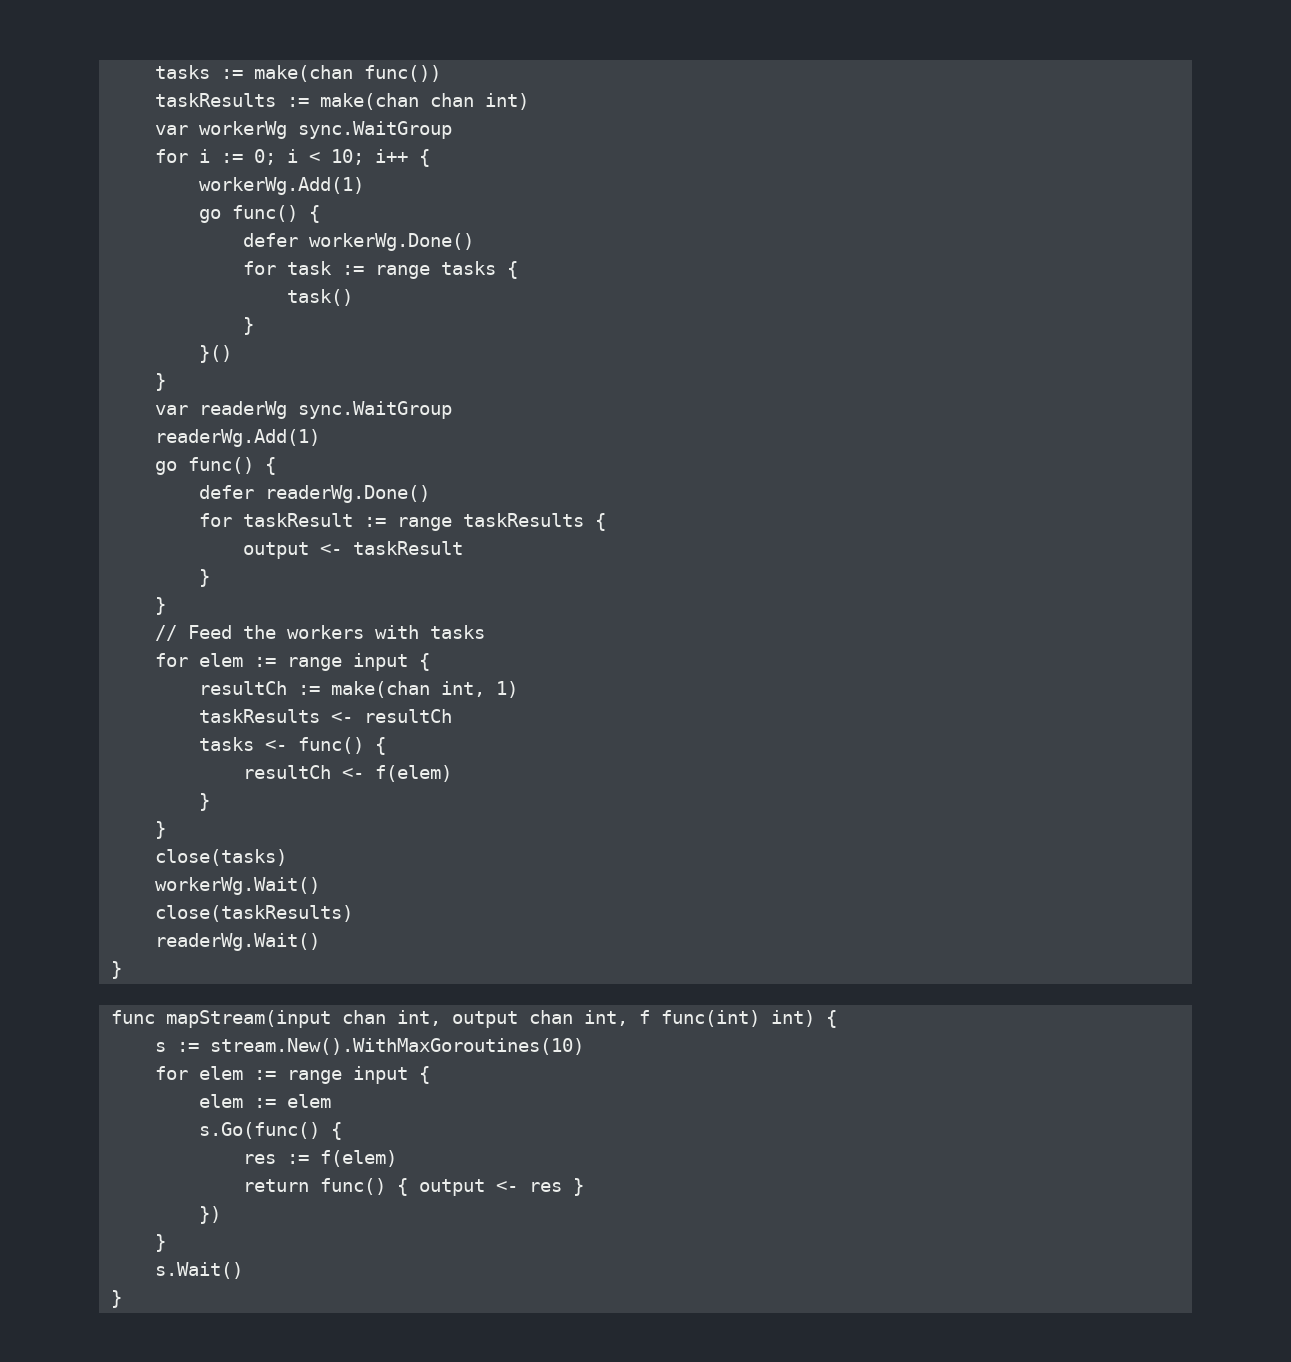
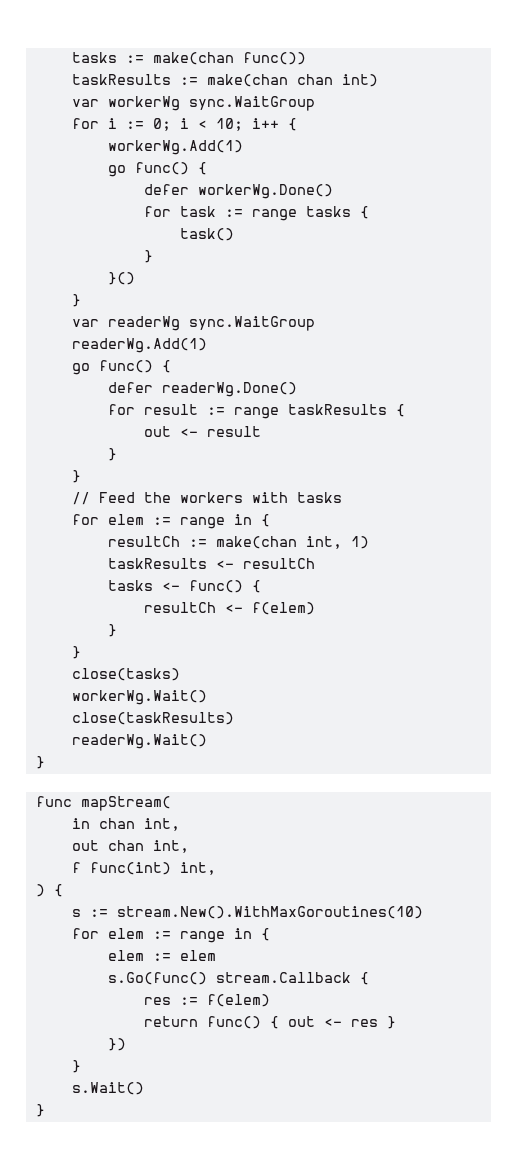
- for taskResult := range taskResults {
+ for result := range taskResults {
- output <- taskResult
+ out <- result
  // Feed the workers with tasks
- for elem := range input {
+ for elem := range in {
- func mapStream(input chan int, output chan int, f func(int) int) {
+ func mapStream(
+ in chan int,
+ out chan int,
+ f func(int) int,
+ ) {
  s := stream.New().WithMaxGoroutines(10)
- for elem := range input {
+ for elem := range in {
- s.Go(func() {
+ s.Go(func() stream.Callback {
- return func() { output <- res }
+ return func() { out <- res }

